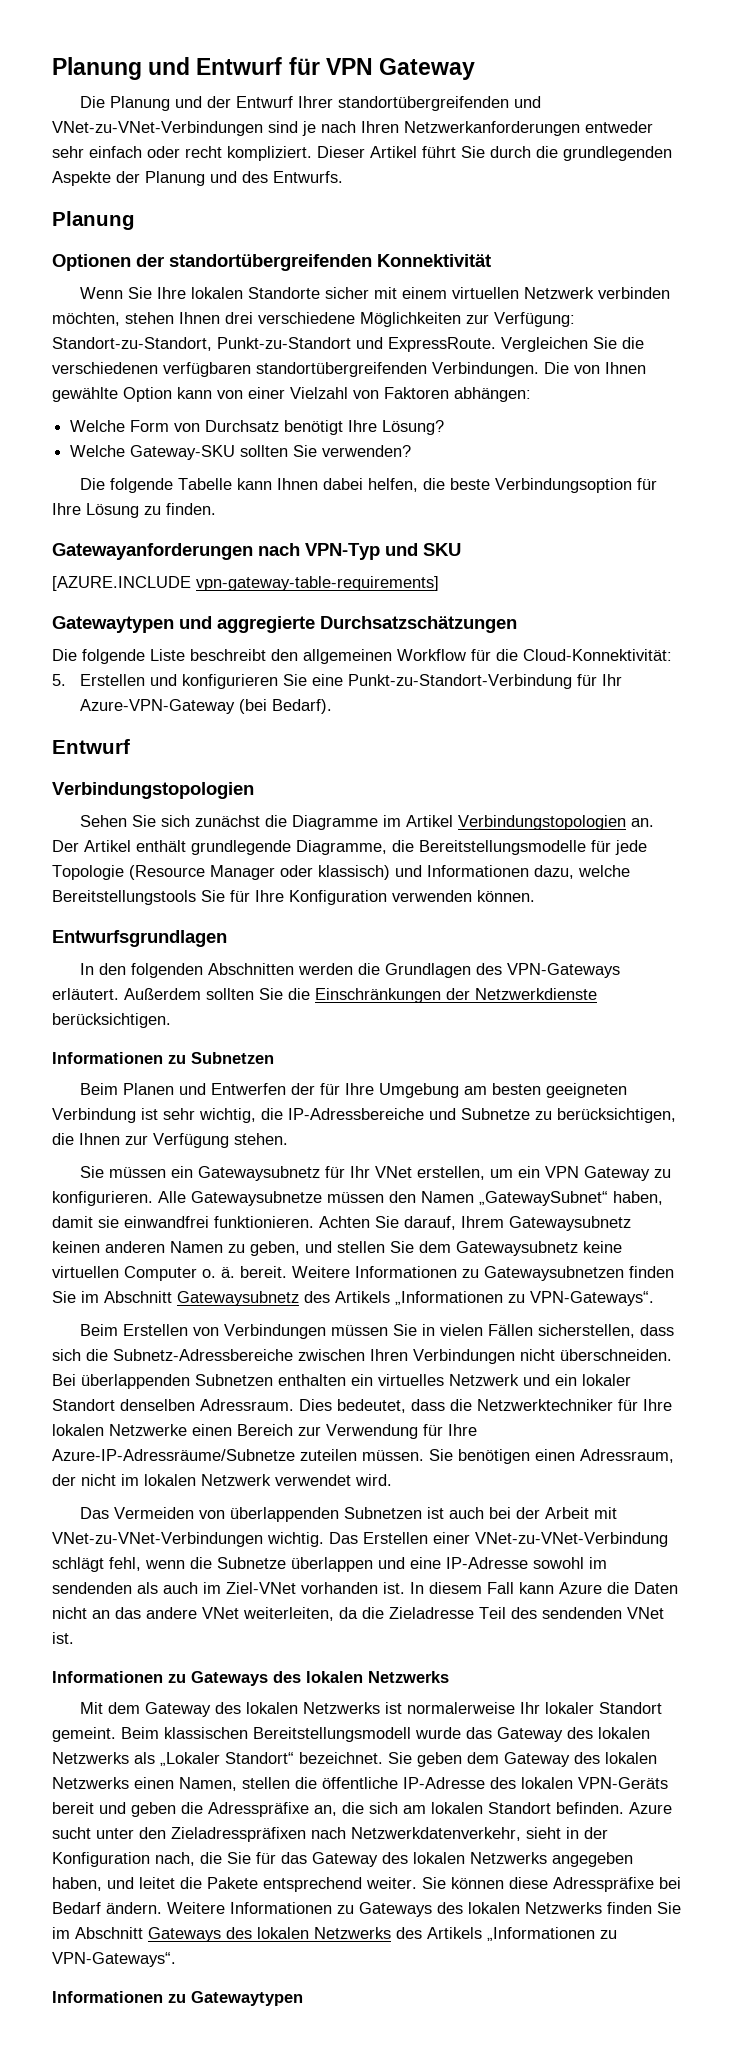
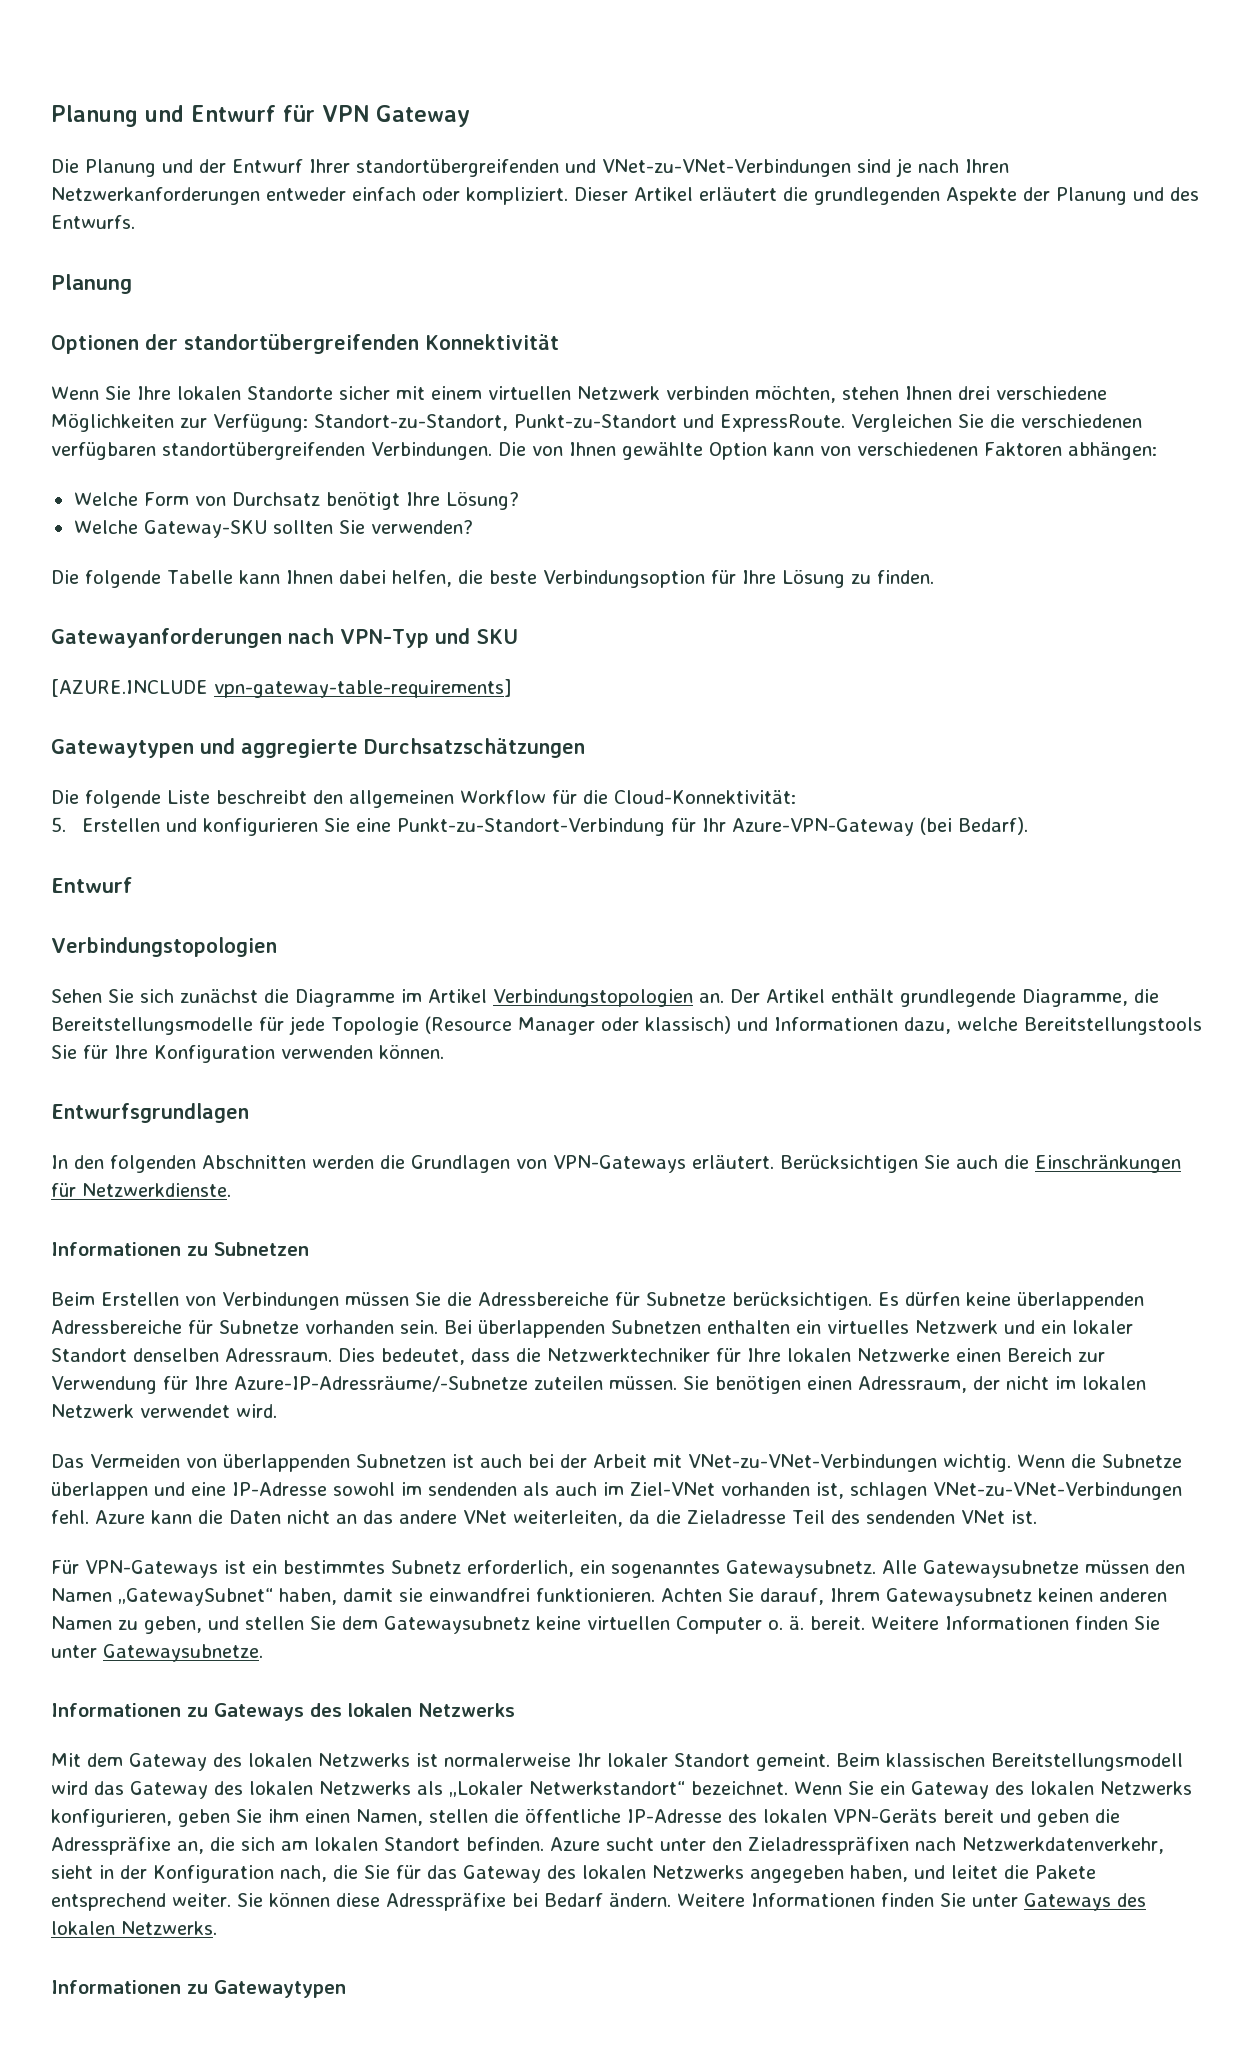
- Die Planung und der Entwurf Ihrer standortübergreifenden und VNet-zu-VNet-Verbindungen sind je nach Ihren Netzwerkanforderungen entweder sehr einfach oder recht kompliziert.
+ Die Planung und der Entwurf Ihrer standortübergreifenden und VNet-zu-VNet-Verbindungen sind je nach Ihren Netzwerkanforderungen entweder einfach oder kompliziert.
- Dieser Artikel führt Sie durch die grundlegenden Aspekte der Planung und des Entwurfs.
+ Dieser Artikel erläutert die grundlegenden Aspekte der Planung und des Entwurfs.
- Die von Ihnen gewählte Option kann von einer Vielzahl von Faktoren abhängen:
+ Die von Ihnen gewählte Option kann von verschiedenen Faktoren abhängen:
- In den folgenden Abschnitten werden die Grundlagen des VPN-Gateways erläutert.
+ In den folgenden Abschnitten werden die Grundlagen von VPN-Gateways erläutert.
- Außerdem sollten Sie die Einschränkungen der Netzwerkdienste berücksichtigen.
+ Berücksichtigen Sie auch die Einschränkungen für Netzwerkdienste.
  Informationen zu Subnetzen
- Beim Planen und Entwerfen der für Ihre Umgebung am besten geeigneten Verbindung ist sehr wichtig, die IP-Adressbereiche und Subnetze zu berücksichtigen, die Ihnen zur Verfügung stehen.
- Sie müssen ein Gatewaysubnetz für Ihr VNet erstellen, um ein VPN Gateway zu konfigurieren.
+ Beim Erstellen von Verbindungen müssen Sie die Adressbereiche für Subnetze berücksichtigen. Es dürfen keine überlappenden Adressbereiche für Subnetze vorhanden sein. Bei überlappenden Subnetzen enthalten ein virtuelles Netzwerk und ein lokaler Standort denselben Adressraum. Dies bedeutet, dass die Netzwerktechniker für Ihre lokalen Netzwerke einen Bereich zur Verwendung für Ihre Azure-IP-Adressräume/-Subnetze zuteilen müssen. Sie benötigen einen Adressraum, der nicht im lokalen Netzwerk verwendet wird.
+ Das Vermeiden von überlappenden Subnetzen ist auch bei der Arbeit mit VNet-zu-VNet-Verbindungen wichtig. Wenn die Subnetze überlappen und eine IP-Adresse sowohl im sendenden als auch im Ziel-VNet vorhanden ist, schlagen VNet-zu-VNet-Verbindungen fehl. Azure kann die Daten nicht an das andere VNet weiterleiten, da die Zieladresse Teil des sendenden VNet ist.
+ Für VPN-Gateways ist ein bestimmtes Subnetz erforderlich, ein sogenanntes Gatewaysubnetz.
- Weitere Informationen zu Gatewaysubnetzen finden Sie im Abschnitt Gatewaysubnetz des Artikels „Informationen zu VPN-Gateways“.
- Beim Erstellen von Verbindungen müssen Sie in vielen Fällen sicherstellen, dass sich die Subnetz-Adressbereiche zwischen Ihren Verbindungen nicht überschneiden. Bei überlappenden Subnetzen enthalten ein virtuelles Netzwerk und ein lokaler Standort denselben Adressraum. Dies bedeutet, dass die Netzwerktechniker für Ihre lokalen Netzwerke einen Bereich zur Verwendung für Ihre Azure-IP-Adressräume/Subnetze zuteilen müssen. Sie benötigen einen Adressraum, der nicht im lokalen Netzwerk verwendet wird.
- Das Vermeiden von überlappenden Subnetzen ist auch bei der Arbeit mit VNet-zu-VNet-Verbindungen wichtig. Das Erstellen einer VNet-zu-VNet-Verbindung schlägt fehl, wenn die Subnetze überlappen und eine IP-Adresse sowohl im sendenden als auch im Ziel-VNet vorhanden ist. In diesem Fall kann Azure die Daten nicht an das andere VNet weiterleiten, da die Zieladresse Teil des sendenden VNet ist.
+ Weitere Informationen finden Sie unter Gatewaysubnetze.
- Beim klassischen Bereitstellungsmodell wurde das Gateway des lokalen Netzwerks als „Lokaler Standort“ bezeichnet. Sie geben dem Gateway des lokalen Netzwerks einen Namen, stellen die öffentliche IP-Adresse des lokalen VPN-Geräts bereit und geben die Adresspräfixe an, die sich am lokalen Standort befinden.
+ Beim klassischen Bereitstellungsmodell wird das Gateway des lokalen Netzwerks als „Lokaler Netwerkstandort“ bezeichnet. Wenn Sie ein Gateway des lokalen Netzwerks konfigurieren, geben Sie ihm einen Namen, stellen die öffentliche IP-Adresse des lokalen VPN-Geräts bereit und geben die Adresspräfixe an, die sich am lokalen Standort befinden.
- Weitere Informationen zu Gateways des lokalen Netzwerks finden Sie im Abschnitt Gateways des lokalen Netzwerks des Artikels „Informationen zu VPN-Gateways“.
+ Weitere Informationen finden Sie unter Gateways des lokalen Netzwerks.

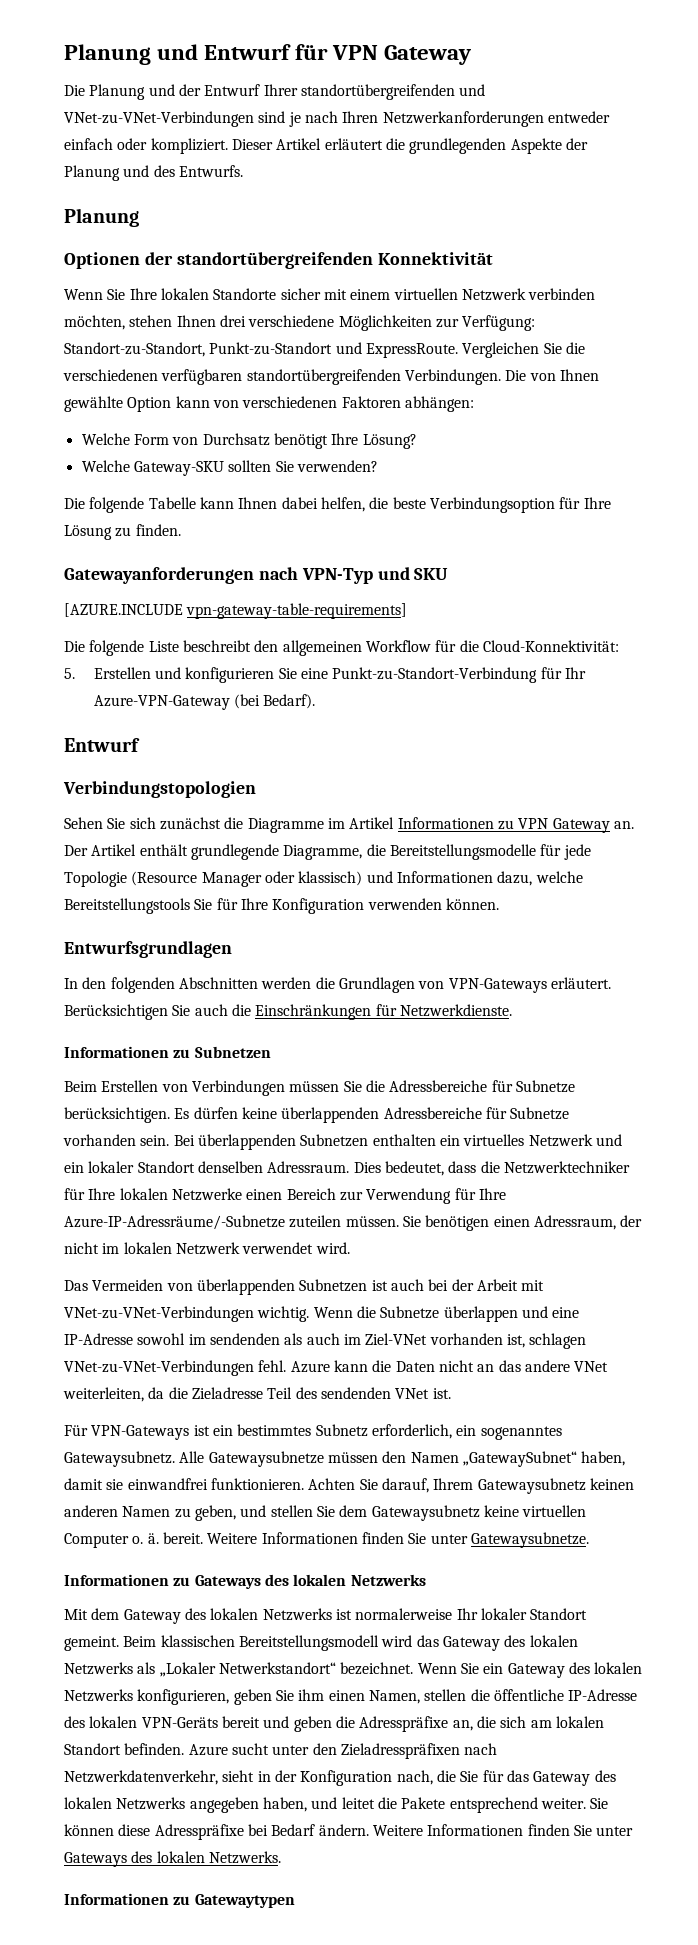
- Gatewaytypen und aggregierte Durchsatzschätzungen
- Sehen Sie sich zunächst die Diagramme im Artikel Verbindungstopologien an.
+ Sehen Sie sich zunächst die Diagramme im Artikel Informationen zu VPN Gateway an.

